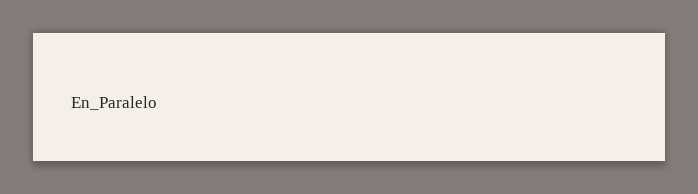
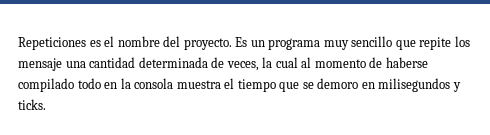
- En_Paralelo
+ Repeticiones es el nombre del proyecto. Es un programa muy sencillo que repite los mensaje una cantidad determinada de veces, la cual al momento de haberse compilado todo en la consola muestra el tiempo que se demoro en milisegundos y ticks.

